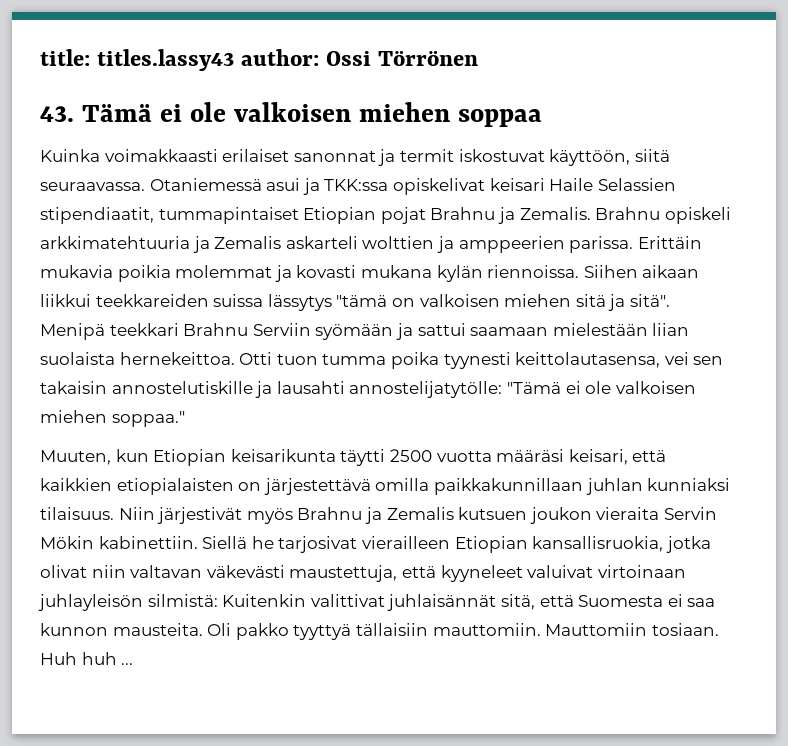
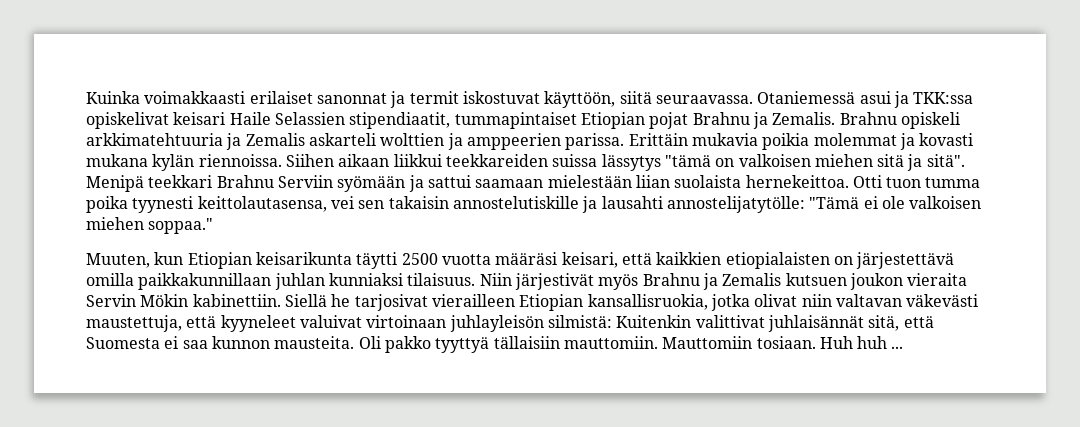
- title: titles.lassy43 author: Ossi Törrönen
- 43. Tämä ei ole valkoisen miehen soppaa

